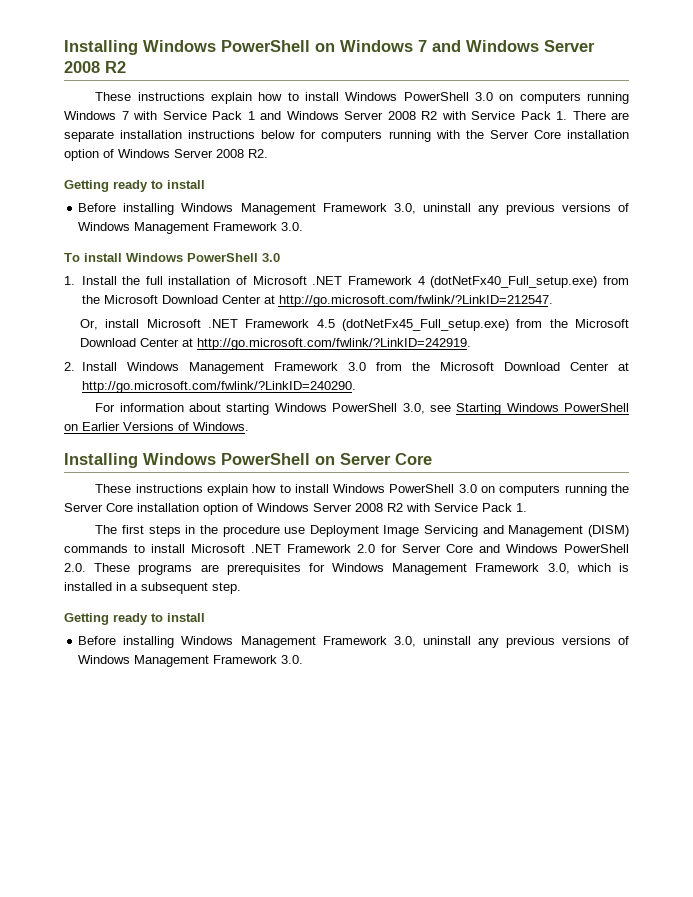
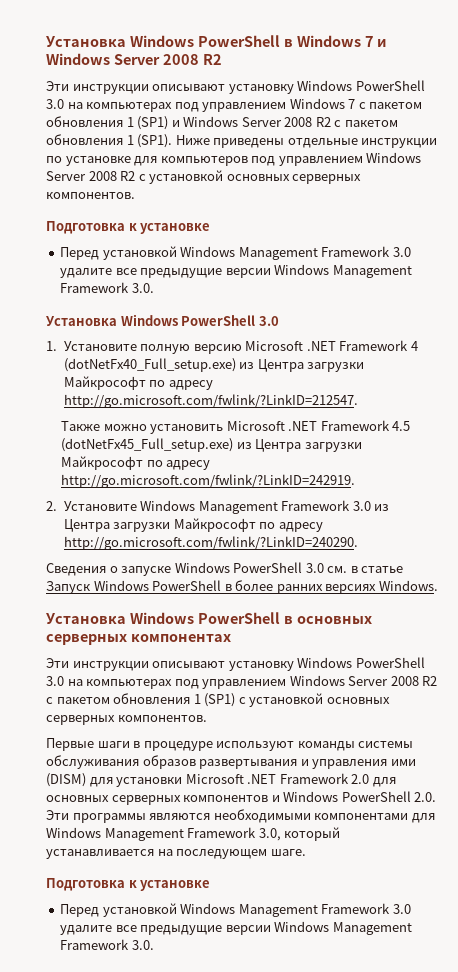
- Installing Windows PowerShell on Windows 7 and Windows Server 2008 R2
+ Установка Windows PowerShell в Windows 7 и Windows Server 2008 R2
- These instructions explain how to install Windows PowerShell 3.0 on computers running Windows 7 with Service Pack 1 and Windows Server 2008 R2 with Service Pack 1. There are separate installation instructions below for computers running with the Server Core installation option of Windows Server 2008 R2.
- Getting ready to install
- Before installing Windows Management Framework 3.0, uninstall any previous versions of Windows Management Framework 3.0.
+ Эти инструкции описывают установку Windows PowerShell 3.0 на компьютерах под управлением Windows 7 с пакетом обновления 1 (SP1) и Windows Server 2008 R2 с пакетом обновления 1 (SP1). Ниже приведены отдельные инструкции по установке для компьютеров под управлением Windows Server 2008 R2 с установкой основных серверных компонентов.
+ Подготовка к установке
+ Перед установкой Windows Management Framework 3.0 удалите все предыдущие версии Windows Management Framework 3.0.
- To install Windows PowerShell 3.0
+ Установка Windows PowerShell 3.0
- 1. Install the full installation of Microsoft .NET Framework 4 (dotNetFx40_Full_setup.exe) from the Microsoft Download Center at http://go.microsoft.com/fwlink/?LinkID=212547.
- Or, install Microsoft .NET Framework 4.5 (dotNetFx45_Full_setup.exe) from the Microsoft Download Center at http://go.microsoft.com/fwlink/?LinkID=242919.
+ 1. Установите полную версию Microsoft .NET Framework 4 (dotNetFx40_Full_setup.exe) из Центра загрузки Майкрософт по адресу http://go.microsoft.com/fwlink/?LinkID=212547.
+ Также можно установить Microsoft .NET Framework 4.5 (dotNetFx45_Full_setup.exe) из Центра загрузки Майкрософт по адресу http://go.microsoft.com/fwlink/?LinkID=242919.
- 2. Install Windows Management Framework 3.0 from the Microsoft Download Center at http://go.microsoft.com/fwlink/?LinkID=240290.
- For information about starting Windows PowerShell 3.0, see Starting Windows PowerShell on Earlier Versions of Windows.
- Installing Windows PowerShell on Server Core
- These instructions explain how to install Windows PowerShell 3.0 on computers running the Server Core installation option of Windows Server 2008 R2 with Service Pack 1.
- The first steps in the procedure use Deployment Image Servicing and Management (DISM) commands to install Microsoft .NET Framework 2.0 for Server Core and Windows PowerShell 2.0. These programs are prerequisites for Windows Management Framework 3.0, which is installed in a subsequent step.
- Getting ready to install
- Before installing Windows Management Framework 3.0, uninstall any previous versions of Windows Management Framework 3.0.
+ 2. Установите Windows Management Framework 3.0 из Центра загрузки Майкрософт по адресу http://go.microsoft.com/fwlink/?LinkID=240290.
+ Сведения о запуске Windows PowerShell 3.0 см. в статье Запуск Windows PowerShell в более ранних версиях Windows.
+ Установка Windows PowerShell в основных серверных компонентах
+ Эти инструкции описывают установку Windows PowerShell 3.0 на компьютерах под управлением Windows Server 2008 R2 с пакетом обновления 1 (SP1) с установкой основных серверных компонентов.
+ Первые шаги в процедуре используют команды системы обслуживания образов развертывания и управления ими (DISM) для установки Microsoft .NET Framework 2.0 для основных серверных компонентов и Windows PowerShell 2.0. Эти программы являются необходимыми компонентами для Windows Management Framework 3.0, который устанавливается на последующем шаге.
+ Подготовка к установке
+ Перед установкой Windows Management Framework 3.0 удалите все предыдущие версии Windows Management Framework 3.0.

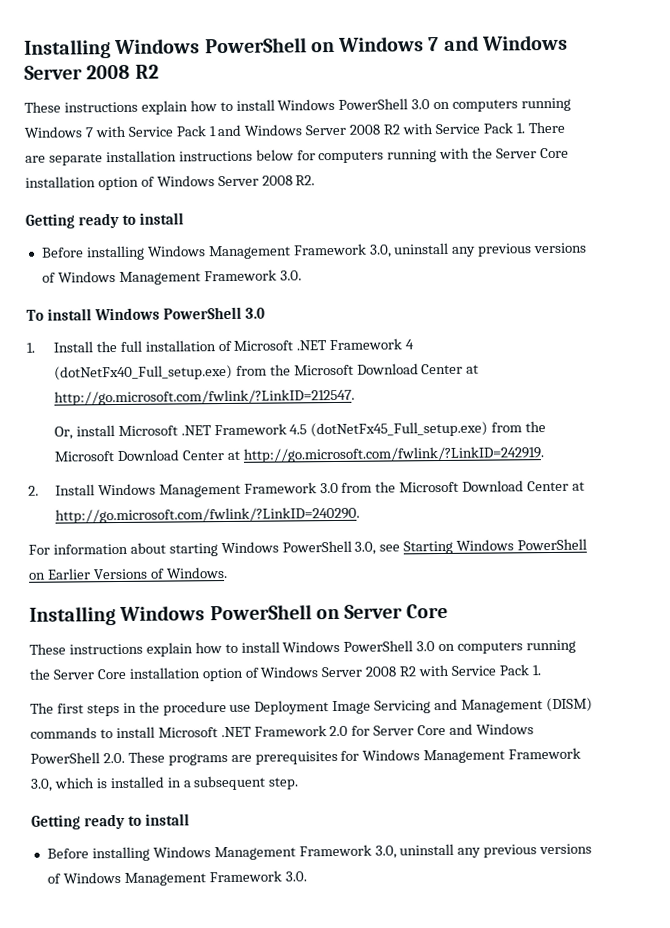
- Установка Windows PowerShell в Windows 7 и Windows Server 2008 R2
+ Installing Windows PowerShell on Windows 7 and Windows Server 2008 R2
- Эти инструкции описывают установку Windows PowerShell 3.0 на компьютерах под управлением Windows 7 с пакетом обновления 1 (SP1) и Windows Server 2008 R2 с пакетом обновления 1 (SP1). Ниже приведены отдельные инструкции по установке для компьютеров под управлением Windows Server 2008 R2 с установкой основных серверных компонентов.
- Подготовка к установке
- Перед установкой Windows Management Framework 3.0 удалите все предыдущие версии Windows Management Framework 3.0.
+ These instructions explain how to install Windows PowerShell 3.0 on computers running Windows 7 with Service Pack 1 and Windows Server 2008 R2 with Service Pack 1. There are separate installation instructions below for computers running with the Server Core installation option of Windows Server 2008 R2.
+ Getting ready to install
+ Before installing Windows Management Framework 3.0, uninstall any previous versions of Windows Management Framework 3.0.
- Установка Windows PowerShell 3.0
+ To install Windows PowerShell 3.0
- 1. Установите полную версию Microsoft .NET Framework 4 (dotNetFx40_Full_setup.exe) из Центра загрузки Майкрософт по адресу http://go.microsoft.com/fwlink/?LinkID=212547.
- Также можно установить Microsoft .NET Framework 4.5 (dotNetFx45_Full_setup.exe) из Центра загрузки Майкрософт по адресу http://go.microsoft.com/fwlink/?LinkID=242919.
+ 1. Install the full installation of Microsoft .NET Framework 4 (dotNetFx40_Full_setup.exe) from the Microsoft Download Center at http://go.microsoft.com/fwlink/?LinkID=212547.
+ Or, install Microsoft .NET Framework 4.5 (dotNetFx45_Full_setup.exe) from the Microsoft Download Center at http://go.microsoft.com/fwlink/?LinkID=242919.
- 2. Установите Windows Management Framework 3.0 из Центра загрузки Майкрософт по адресу http://go.microsoft.com/fwlink/?LinkID=240290.
- Сведения о запуске Windows PowerShell 3.0 см. в статье Запуск Windows PowerShell в более ранних версиях Windows.
- Установка Windows PowerShell в основных серверных компонентах
- Эти инструкции описывают установку Windows PowerShell 3.0 на компьютерах под управлением Windows Server 2008 R2 с пакетом обновления 1 (SP1) с установкой основных серверных компонентов.
- Первые шаги в процедуре используют команды системы обслуживания образов развертывания и управления ими (DISM) для установки Microsoft .NET Framework 2.0 для основных серверных компонентов и Windows PowerShell 2.0. Эти программы являются необходимыми компонентами для Windows Management Framework 3.0, который устанавливается на последующем шаге.
- Подготовка к установке
- Перед установкой Windows Management Framework 3.0 удалите все предыдущие версии Windows Management Framework 3.0.
+ 2. Install Windows Management Framework 3.0 from the Microsoft Download Center at http://go.microsoft.com/fwlink/?LinkID=240290.
+ For information about starting Windows PowerShell 3.0, see Starting Windows PowerShell on Earlier Versions of Windows.
+ Installing Windows PowerShell on Server Core
+ These instructions explain how to install Windows PowerShell 3.0 on computers running the Server Core installation option of Windows Server 2008 R2 with Service Pack 1.
+ The first steps in the procedure use Deployment Image Servicing and Management (DISM) commands to install Microsoft .NET Framework 2.0 for Server Core and Windows PowerShell 2.0. These programs are prerequisites for Windows Management Framework 3.0, which is installed in a subsequent step.
+ Getting ready to install
+ Before installing Windows Management Framework 3.0, uninstall any previous versions of Windows Management Framework 3.0.

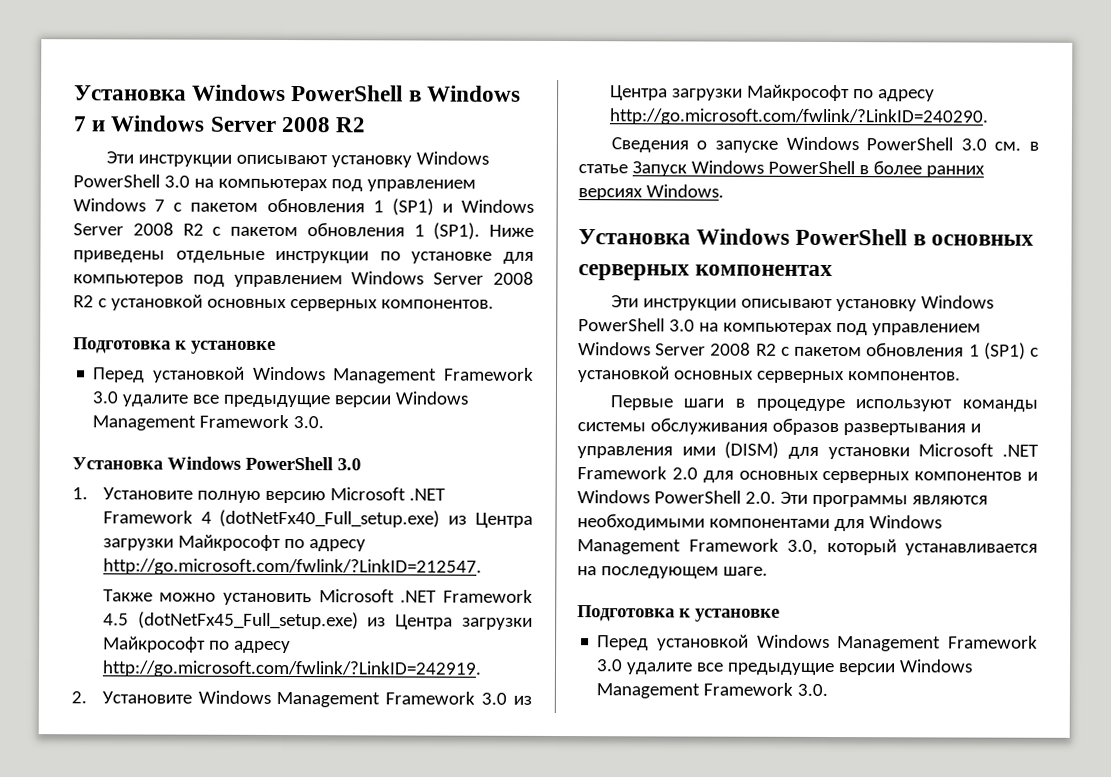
- Installing Windows PowerShell on Windows 7 and Windows Server 2008 R2
+ Установка Windows PowerShell в Windows 7 и Windows Server 2008 R2
- These instructions explain how to install Windows PowerShell 3.0 on computers running Windows 7 with Service Pack 1 and Windows Server 2008 R2 with Service Pack 1. There are separate installation instructions below for computers running with the Server Core installation option of Windows Server 2008 R2.
- Getting ready to install
- Before installing Windows Management Framework 3.0, uninstall any previous versions of Windows Management Framework 3.0.
+ Эти инструкции описывают установку Windows PowerShell 3.0 на компьютерах под управлением Windows 7 с пакетом обновления 1 (SP1) и Windows Server 2008 R2 с пакетом обновления 1 (SP1). Ниже приведены отдельные инструкции по установке для компьютеров под управлением Windows Server 2008 R2 с установкой основных серверных компонентов.
+ Подготовка к установке
+ Перед установкой Windows Management Framework 3.0 удалите все предыдущие версии Windows Management Framework 3.0.
- To install Windows PowerShell 3.0
+ Установка Windows PowerShell 3.0
- 1. Install the full installation of Microsoft .NET Framework 4 (dotNetFx40_Full_setup.exe) from the Microsoft Download Center at http://go.microsoft.com/fwlink/?LinkID=212547.
- Or, install Microsoft .NET Framework 4.5 (dotNetFx45_Full_setup.exe) from the Microsoft Download Center at http://go.microsoft.com/fwlink/?LinkID=242919.
+ 1. Установите полную версию Microsoft .NET Framework 4 (dotNetFx40_Full_setup.exe) из Центра загрузки Майкрософт по адресу http://go.microsoft.com/fwlink/?LinkID=212547.
+ Также можно установить Microsoft .NET Framework 4.5 (dotNetFx45_Full_setup.exe) из Центра загрузки Майкрософт по адресу http://go.microsoft.com/fwlink/?LinkID=242919.
- 2. Install Windows Management Framework 3.0 from the Microsoft Download Center at http://go.microsoft.com/fwlink/?LinkID=240290.
- For information about starting Windows PowerShell 3.0, see Starting Windows PowerShell on Earlier Versions of Windows.
- Installing Windows PowerShell on Server Core
- These instructions explain how to install Windows PowerShell 3.0 on computers running the Server Core installation option of Windows Server 2008 R2 with Service Pack 1.
- The first steps in the procedure use Deployment Image Servicing and Management (DISM) commands to install Microsoft .NET Framework 2.0 for Server Core and Windows PowerShell 2.0. These programs are prerequisites for Windows Management Framework 3.0, which is installed in a subsequent step.
- Getting ready to install
- Before installing Windows Management Framework 3.0, uninstall any previous versions of Windows Management Framework 3.0.
+ 2. Установите Windows Management Framework 3.0 из Центра загрузки Майкрософт по адресу http://go.microsoft.com/fwlink/?LinkID=240290.
+ Сведения о запуске Windows PowerShell 3.0 см. в статье Запуск Windows PowerShell в более ранних версиях Windows.
+ Установка Windows PowerShell в основных серверных компонентах
+ Эти инструкции описывают установку Windows PowerShell 3.0 на компьютерах под управлением Windows Server 2008 R2 с пакетом обновления 1 (SP1) с установкой основных серверных компонентов.
+ Первые шаги в процедуре используют команды системы обслуживания образов развертывания и управления ими (DISM) для установки Microsoft .NET Framework 2.0 для основных серверных компонентов и Windows PowerShell 2.0. Эти программы являются необходимыми компонентами для Windows Management Framework 3.0, который устанавливается на последующем шаге.
+ Подготовка к установке
+ Перед установкой Windows Management Framework 3.0 удалите все предыдущие версии Windows Management Framework 3.0.

